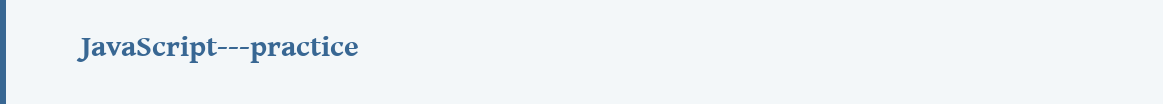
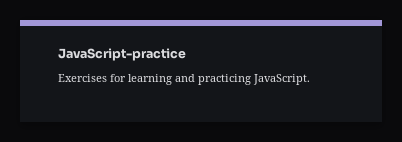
- JavaScript---practice
+ JavaScript-practice
+ Exercises for learning and practicing JavaScript.

